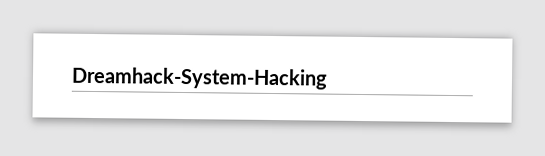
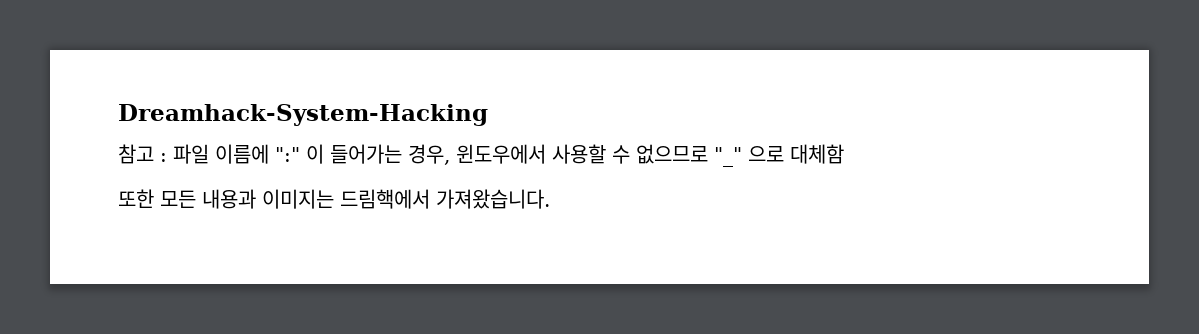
+ 참고 : 파일 이름에 ":" 이 들어가는 경우, 윈도우에서 사용할 수 없으므로 "_" 으로 대체함
+ 또한 모든 내용과 이미지는 드림핵에서 가져왔습니다.

